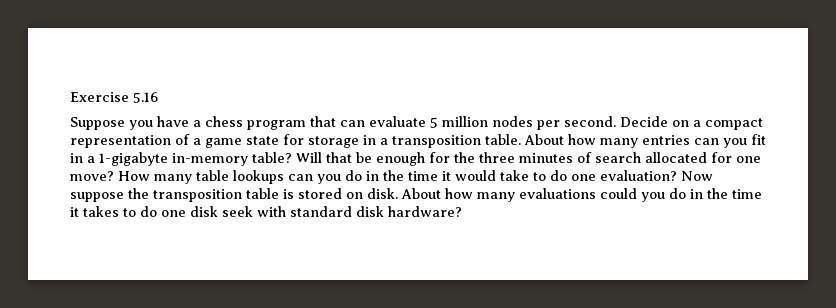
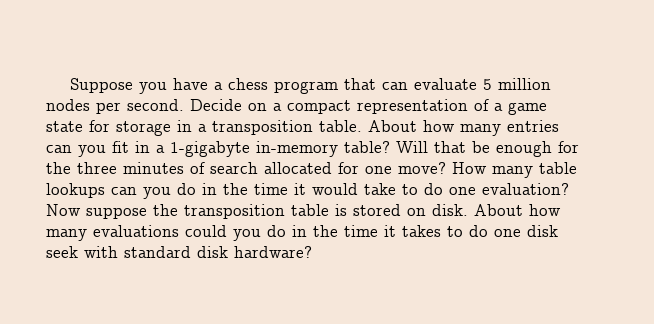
- Exercise 5.16

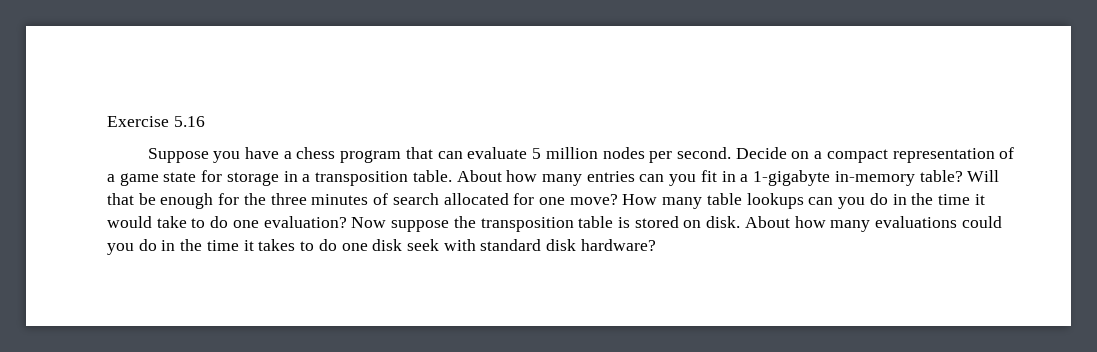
+ Exercise 5.16

